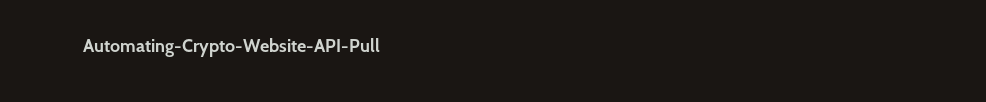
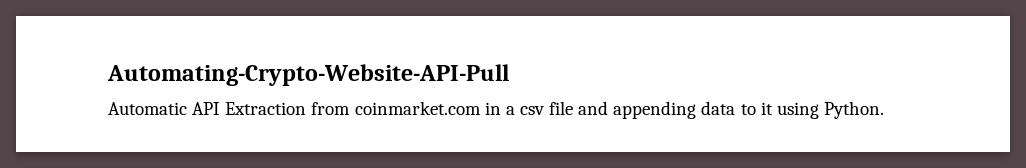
+ Automatic API Extraction from coinmarket.com in a csv file and appending data to it using Python.

